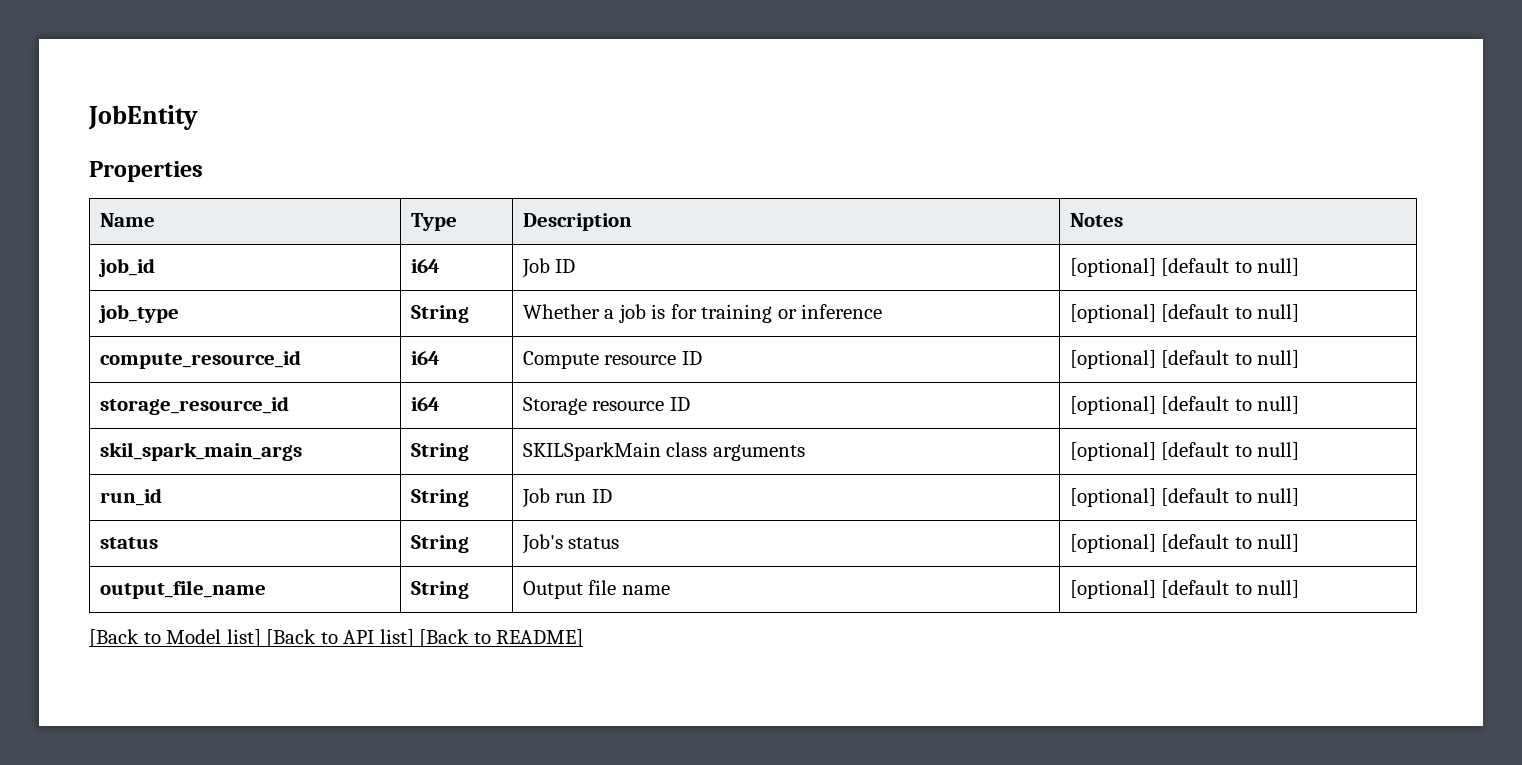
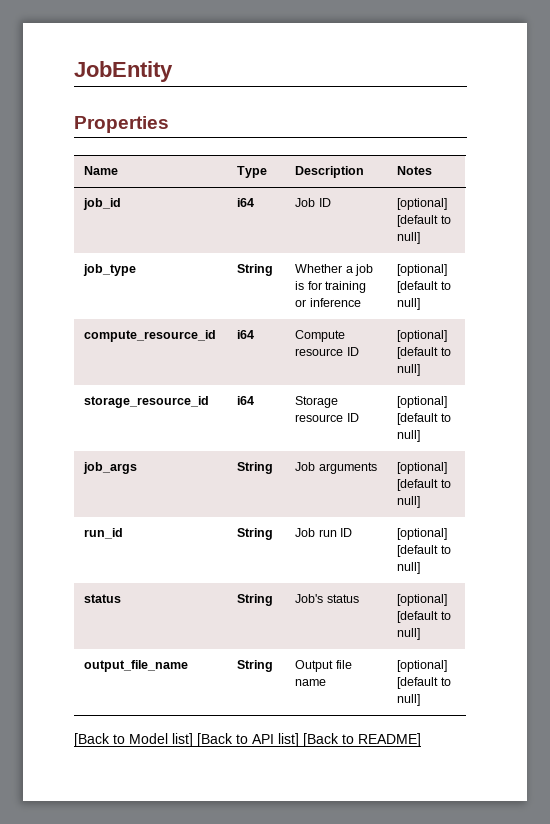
- skil_spark_main_args | String | SKILSparkMain class arguments | [optional] [default to null]
+ job_args | String | Job arguments | [optional] [default to null]

